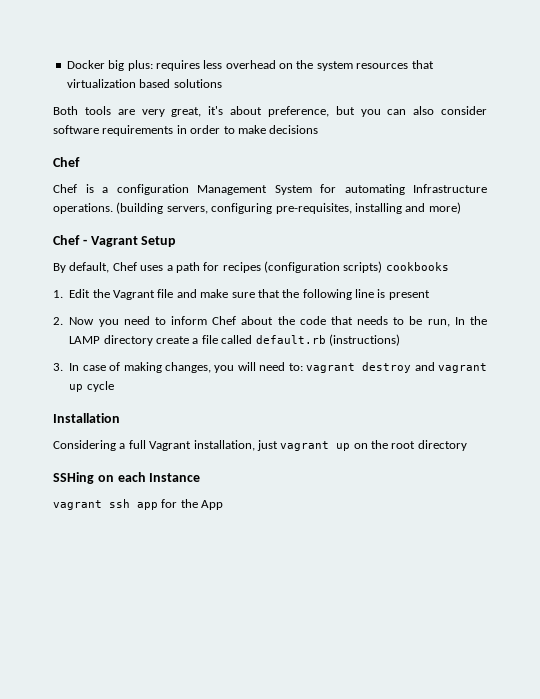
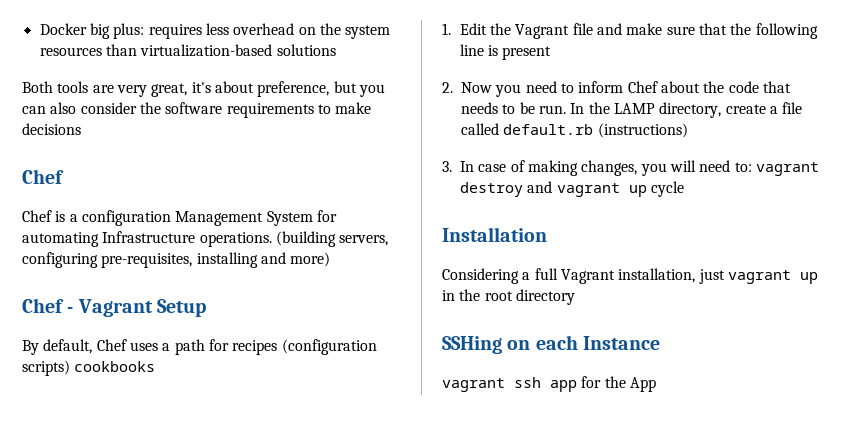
- Docker big plus: requires less overhead on the system resources that virtualization based solutions
+ Docker big plus: requires less overhead on the system resources than virtualization-based solutions
- Both tools are very great, it's about preference, but you can also consider software requirements in order to make decisions
+ Both tools are very great, it's about preference, but you can also consider the software requirements to make decisions
- 2. Now you need to inform Chef about the code that needs to be run, In the LAMP directory create a file called default.rb (instructions)
+ 2. Now you need to inform Chef about the code that needs to be run. In the LAMP directory, create a file called default.rb (instructions)
- Considering a full Vagrant installation, just vagrant up on the root directory
+ Considering a full Vagrant installation, just vagrant up in the root directory

